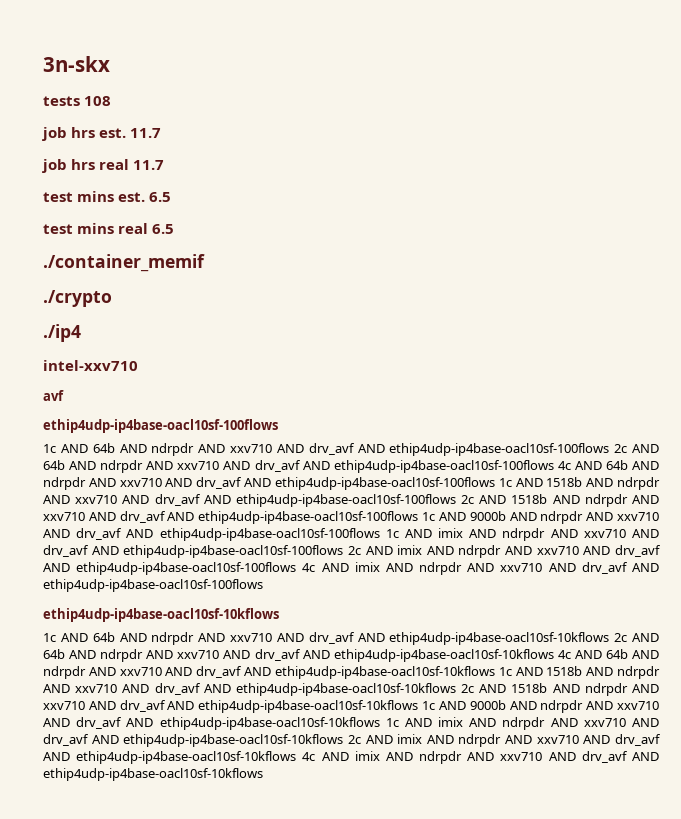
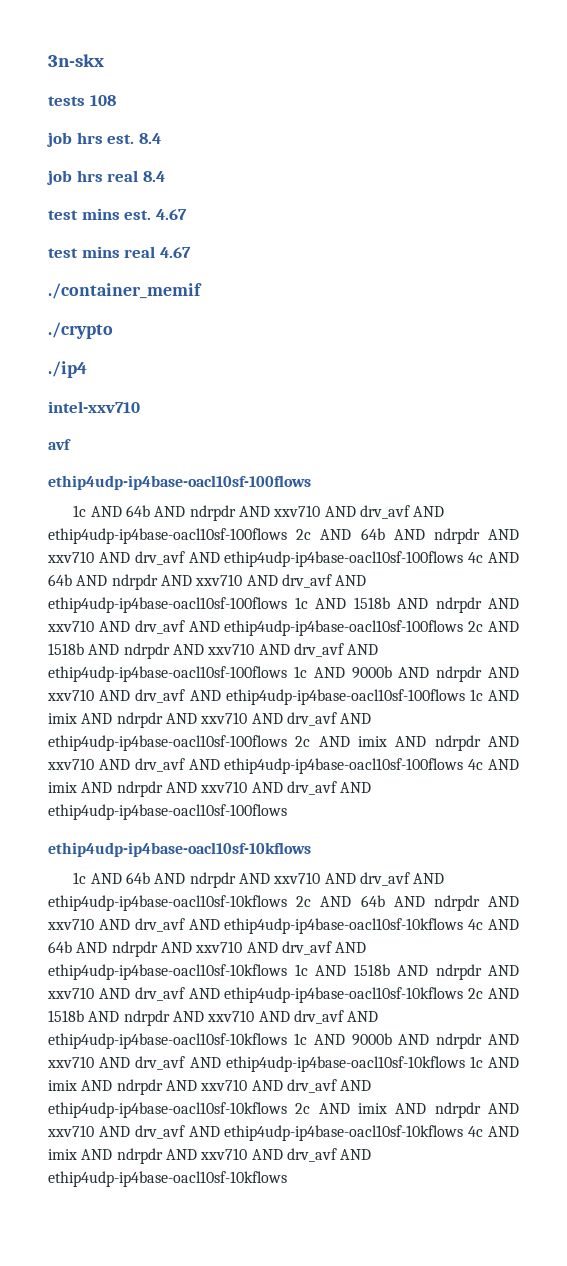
- job hrs est. 11.7
+ job hrs est. 8.4
- job hrs real 11.7
+ job hrs real 8.4
- test mins est. 6.5
+ test mins est. 4.67
- test mins real 6.5
+ test mins real 4.67

